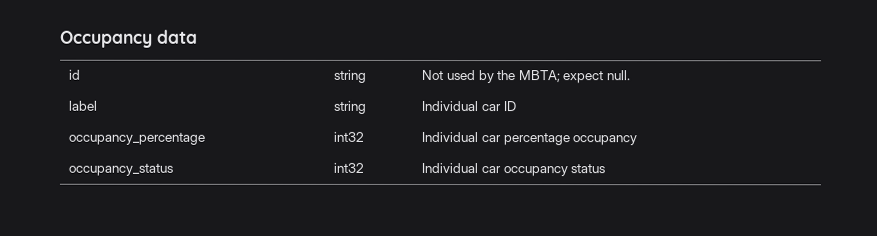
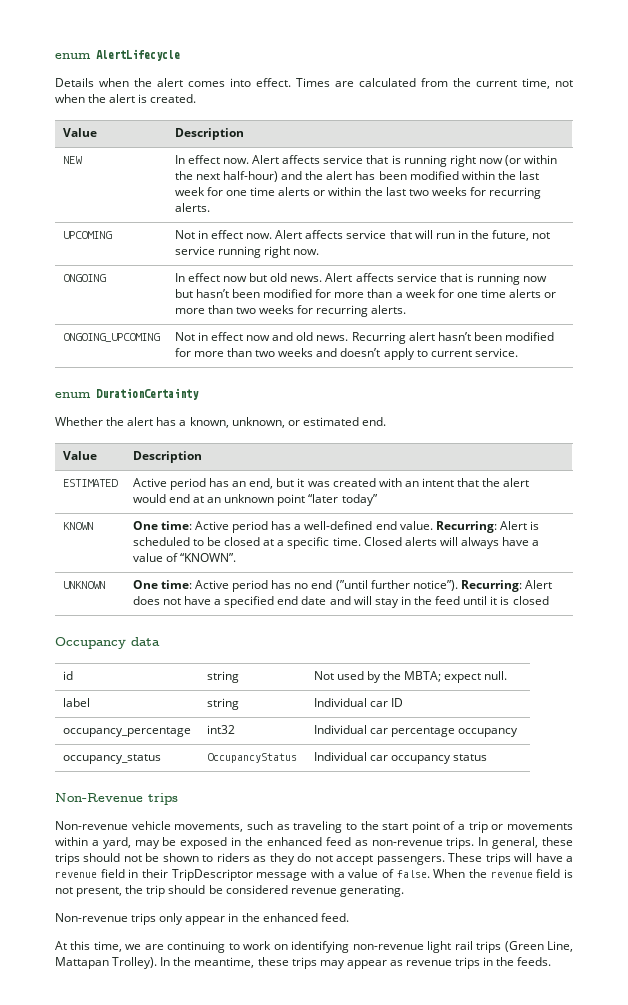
+ enum AlertLifecycle
+ Details when the alert comes into effect. Times are calculated from the current time, not when the alert is created.
+ Value | Description
+ NEW | In effect now. Alert affects service that is running right now (or within the next half-hour) and the alert has been modified within the last week for one time alerts or within the last two weeks for recurring alerts.
+ UPCOMING | Not in effect now. Alert affects service that will run in the future, not service running right now.
+ ONGOING | In effect now but old news. Alert affects service that is running now but hasn’t been modified for more than a week for one time alerts or more than two weeks for recurring alerts.
+ ONGOING_UPCOMING | Not in effect now and old news. Recurring alert hasn’t been modified for more than two weeks and doesn’t apply to current service.
+ enum DurationCertainty
+ Whether the alert has a known, unknown, or estimated end.
+ Value | Description
+ ESTIMATED | Active period has an end, but it was created with an intent that the alert would end at an unknown point “later today”
+ KNOWN | One time: Active period has a well-defined end value. Recurring: Alert is scheduled to be closed at a specific time. Closed alerts will always have a value of “KNOWN”.
+ UNKNOWN | One time: Active period has no end (”until further notice”). Recurring: Alert does not have a specified end date and will stay in the feed until it is closed
- occupancy_status | int32 | Individual car occupancy status
+ occupancy_status | OccupancyStatus | Individual car occupancy status
+ Non-Revenue trips
+ Non-revenue vehicle movements, such as traveling to the start point of a trip or movements within a yard, may be exposed in the enhanced feed as non-revenue trips. In general, these trips should not be shown to riders as they do not accept passengers. These trips will have a revenue field in their TripDescriptor message with a value of false. When the revenue field is not present, the trip should be considered revenue generating.
+ Non-revenue trips only appear in the enhanced feed.
+ At this time, we are continuing to work on identifying non-revenue light rail trips (Green Line, Mattapan Trolley). In the meantime, these trips may appear as revenue trips in the feeds.

